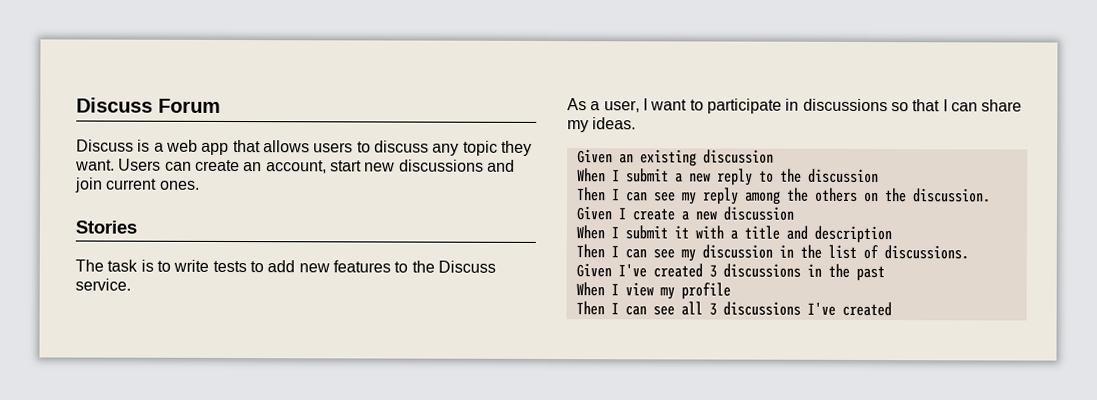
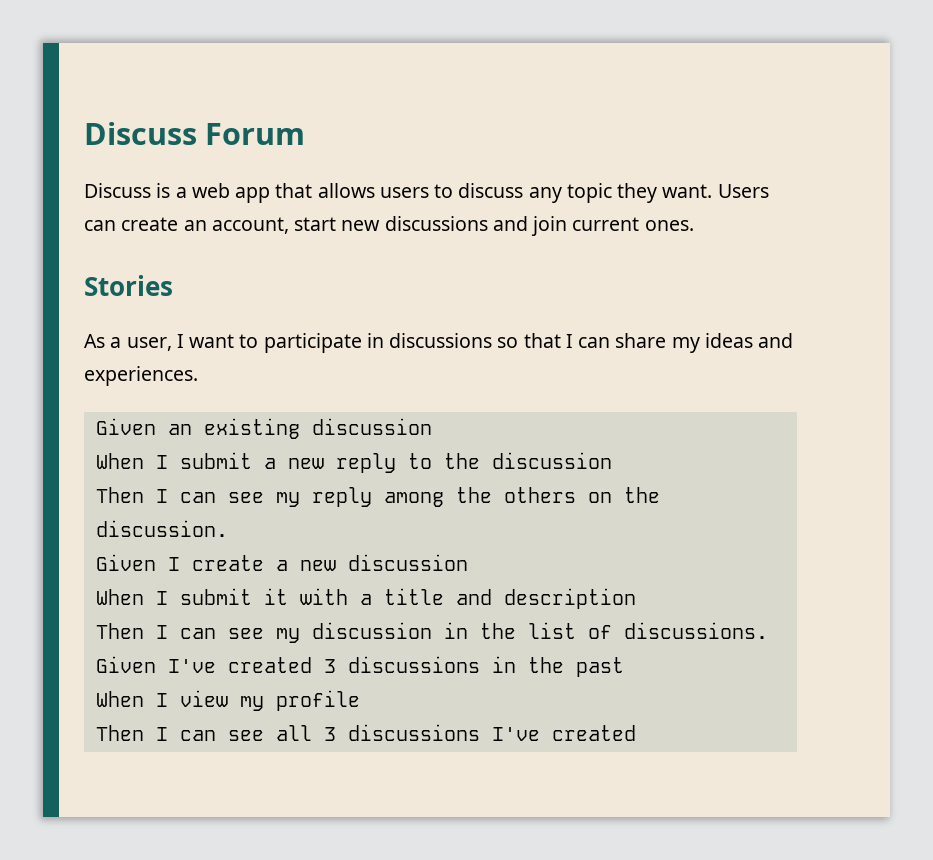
- The task is to write tests to add new features to the Discuss service.
- As a user, I want to participate in discussions so that I can share my ideas.
+ As a user, I want to participate in discussions so that I can share my ideas and experiences.

